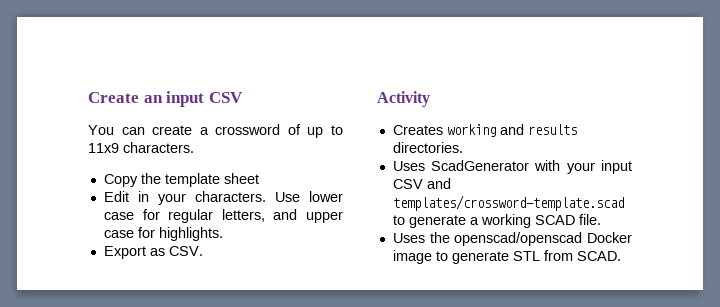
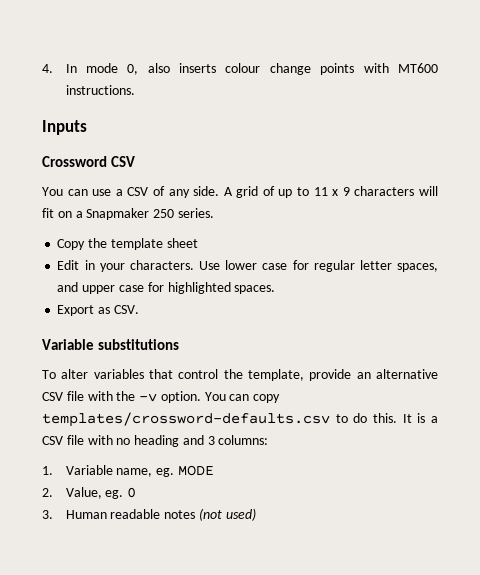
- Create an input CSV
- You can create a crossword of up to 11x9 characters.
+ 4. In mode 0, also inserts colour change points with MT600 instructions.
+ Inputs
+ Crossword CSV
+ You can use a CSV of any side. A grid of up to 11 x 9 characters will fit on a Snapmaker 250 series.
- Use lower case for regular letters, and upper case for highlights.
+ Use lower case for regular letter spaces, and upper case for highlighted spaces.
- Activity
- Creates working and results directories.
- Uses ScadGenerator with your input CSV and templates/crossword-template.scad to generate a working SCAD file.
- Uses the openscad/openscad Docker image to generate STL from SCAD.
+ Variable substitutions
+ To alter variables that control the template, provide an alternative CSV file with the -v option. You can copy templates/crossword-defaults.csv to do this. It is a CSV file with no heading and 3 columns:
+ 1. Variable name, eg. MODE
+ 2. Value, eg. 0
+ 3. Human readable notes (not used)

